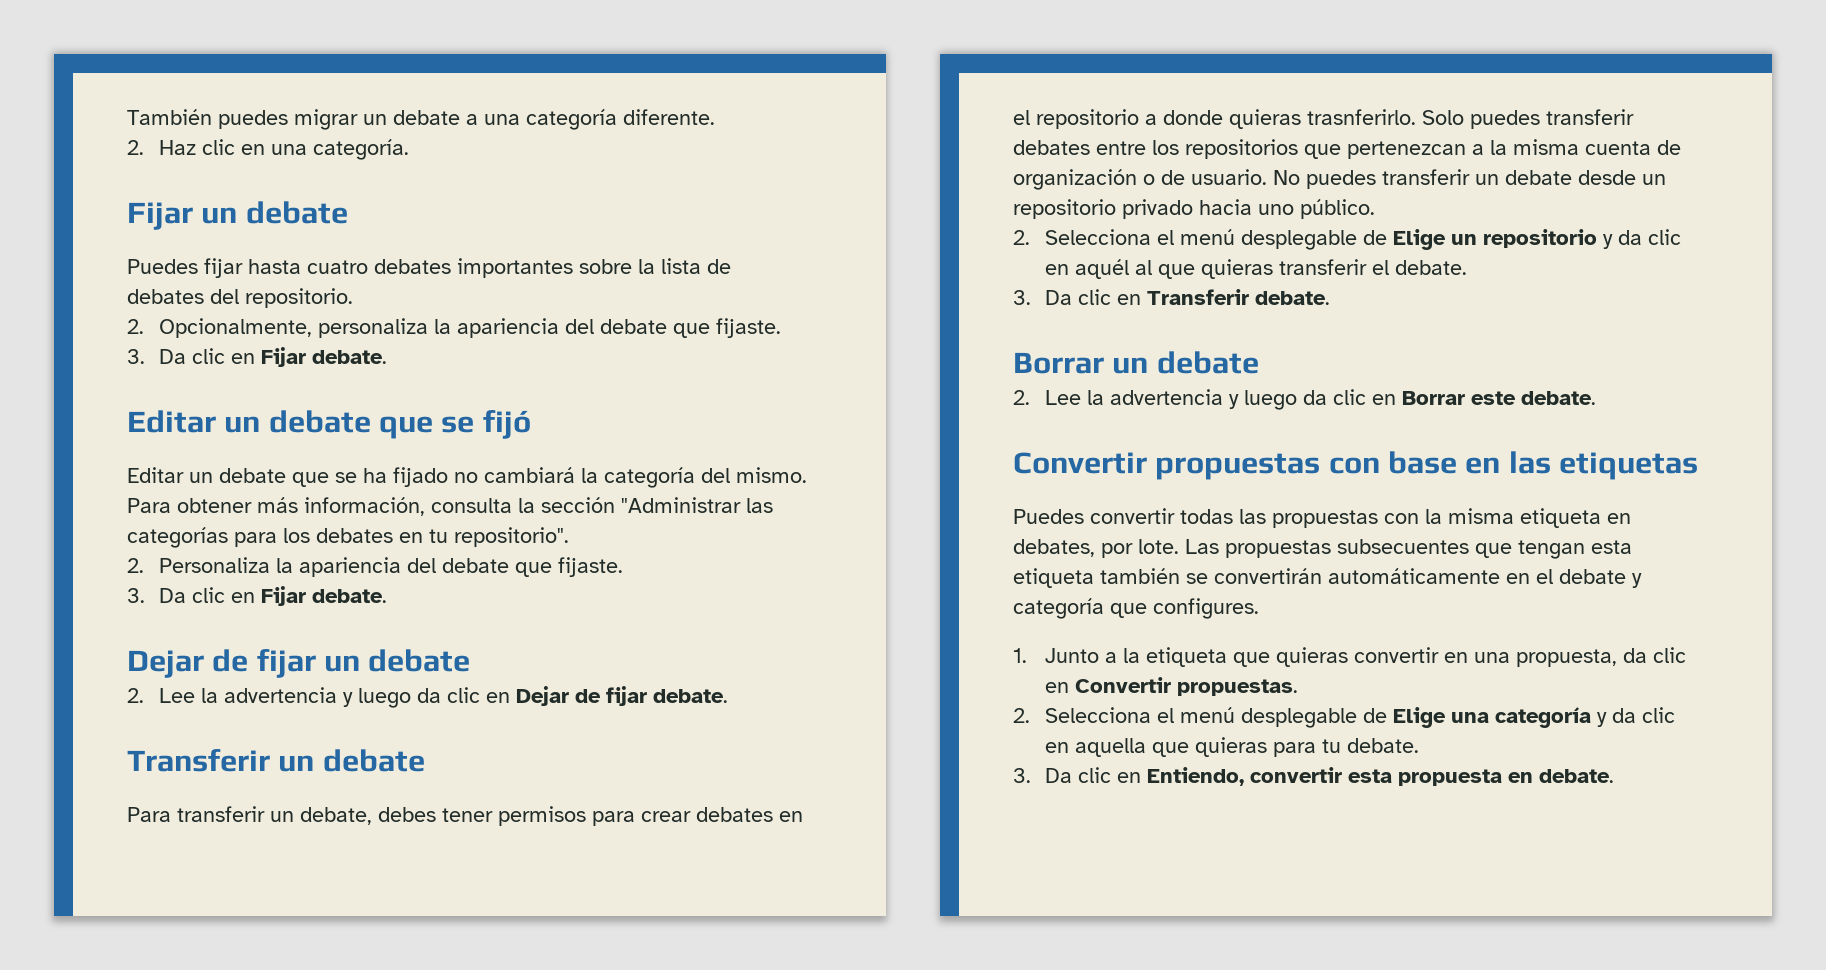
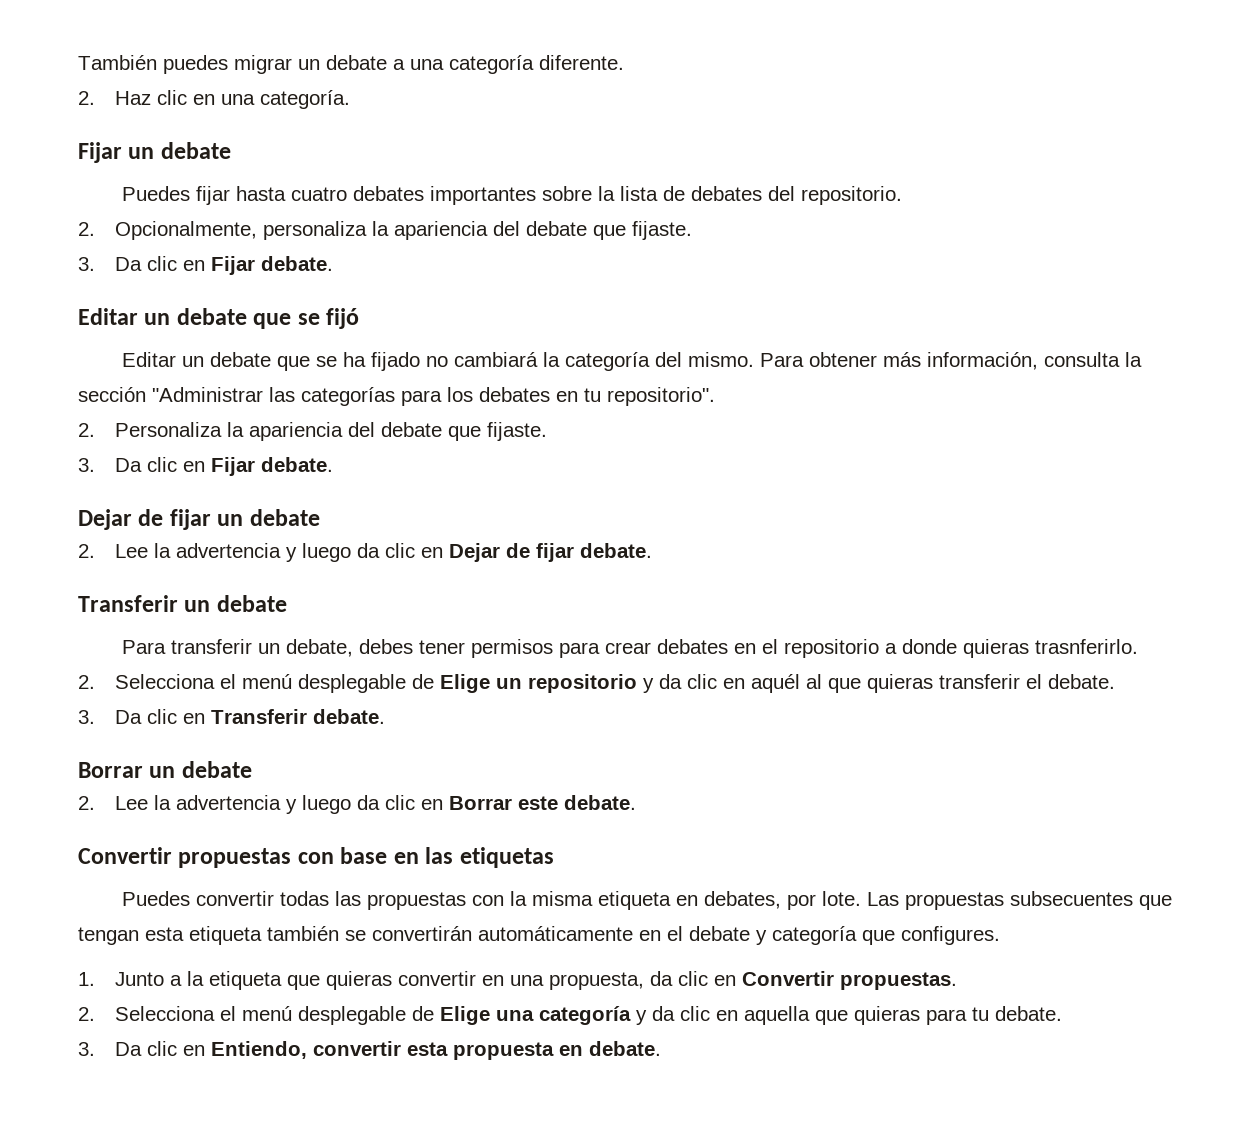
- Solo puedes transferir debates entre los repositorios que pertenezcan a la misma cuenta de organización o de usuario. No puedes transferir un debate desde un repositorio privado hacia uno público.

